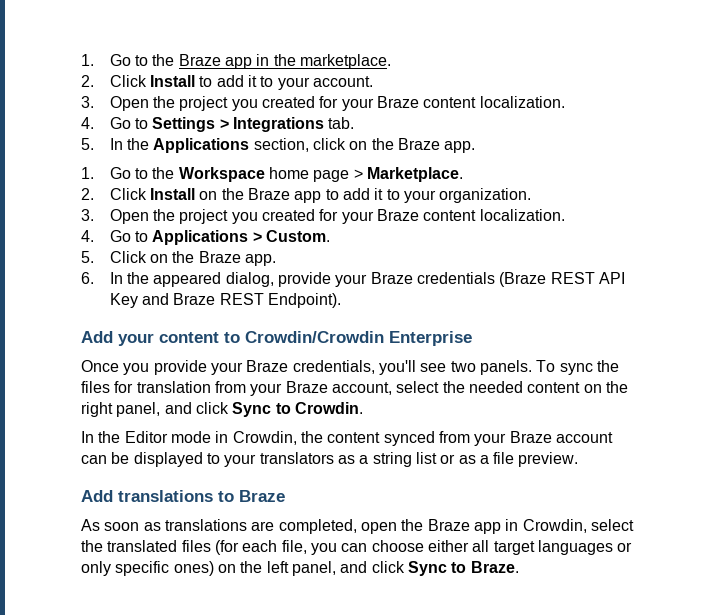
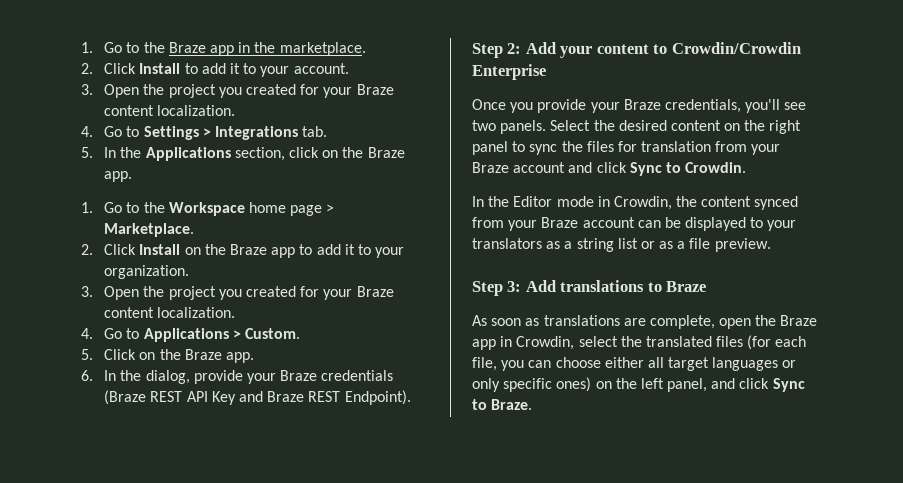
- 6. In the appeared dialog, provide your Braze credentials (Braze REST API Key and Braze REST Endpoint).
+ 6. In the dialog, provide your Braze credentials (Braze REST API Key and Braze REST Endpoint).
- Add your content to Crowdin/Crowdin Enterprise
+ Step 2: Add your content to Crowdin/Crowdin Enterprise
- To sync the files for translation from your Braze account, select the needed content on the right panel, and click Sync to Crowdin.
+ Select the desired content on the right panel to sync the files for translation from your Braze account and click Sync to Crowdin.
- Add translations to Braze
+ Step 3: Add translations to Braze
- As soon as translations are completed, open the Braze app in Crowdin, select the translated files (for each file, you can choose either all target languages or only specific ones) on the left panel, and click Sync to Braze.
+ As soon as translations are complete, open the Braze app in Crowdin, select the translated files (for each file, you can choose either all target languages or only specific ones) on the left panel, and click Sync to Braze.

